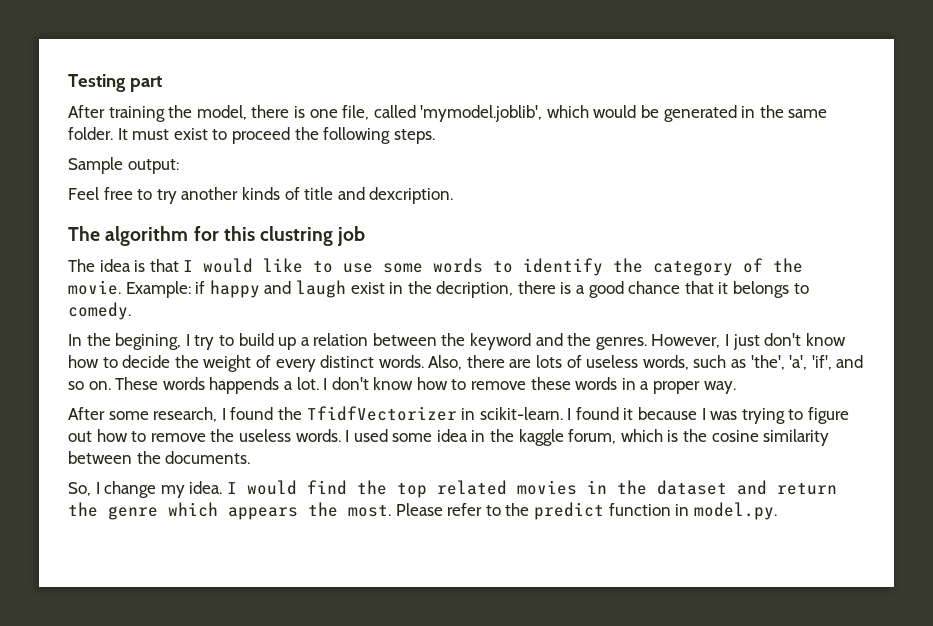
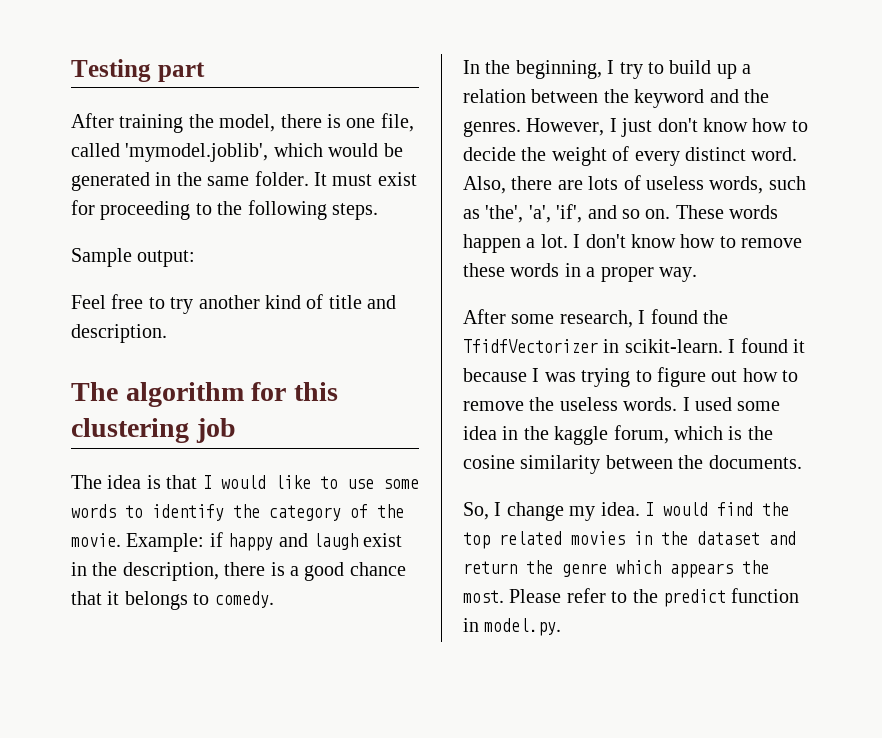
- It must exist to proceed the following steps.
+ It must exist for proceeding to the following steps.
- Feel free to try another kinds of title and dexcription.
+ Feel free to try another kind of title and description.
- The algorithm for this clustring job
+ The algorithm for this clustering job
- Example: if happy and laugh exist in the decription, there is a good chance that it belongs to comedy.
+ Example: if happy and laugh exist in the description, there is a good chance that it belongs to comedy.
- In the begining, I try to build up a relation between the keyword and the genres.
+ In the beginning, I try to build up a relation between the keyword and the genres.
- However, I just don't know how to decide the weight of every distinct words.
+ However, I just don't know how to decide the weight of every distinct word.
- These words happends a lot.
+ These words happen a lot.

